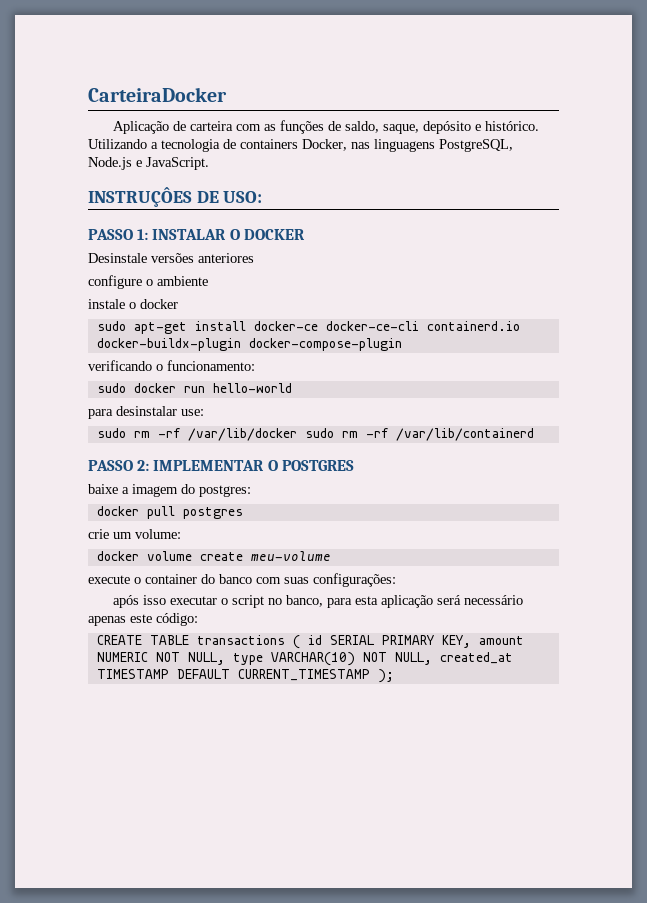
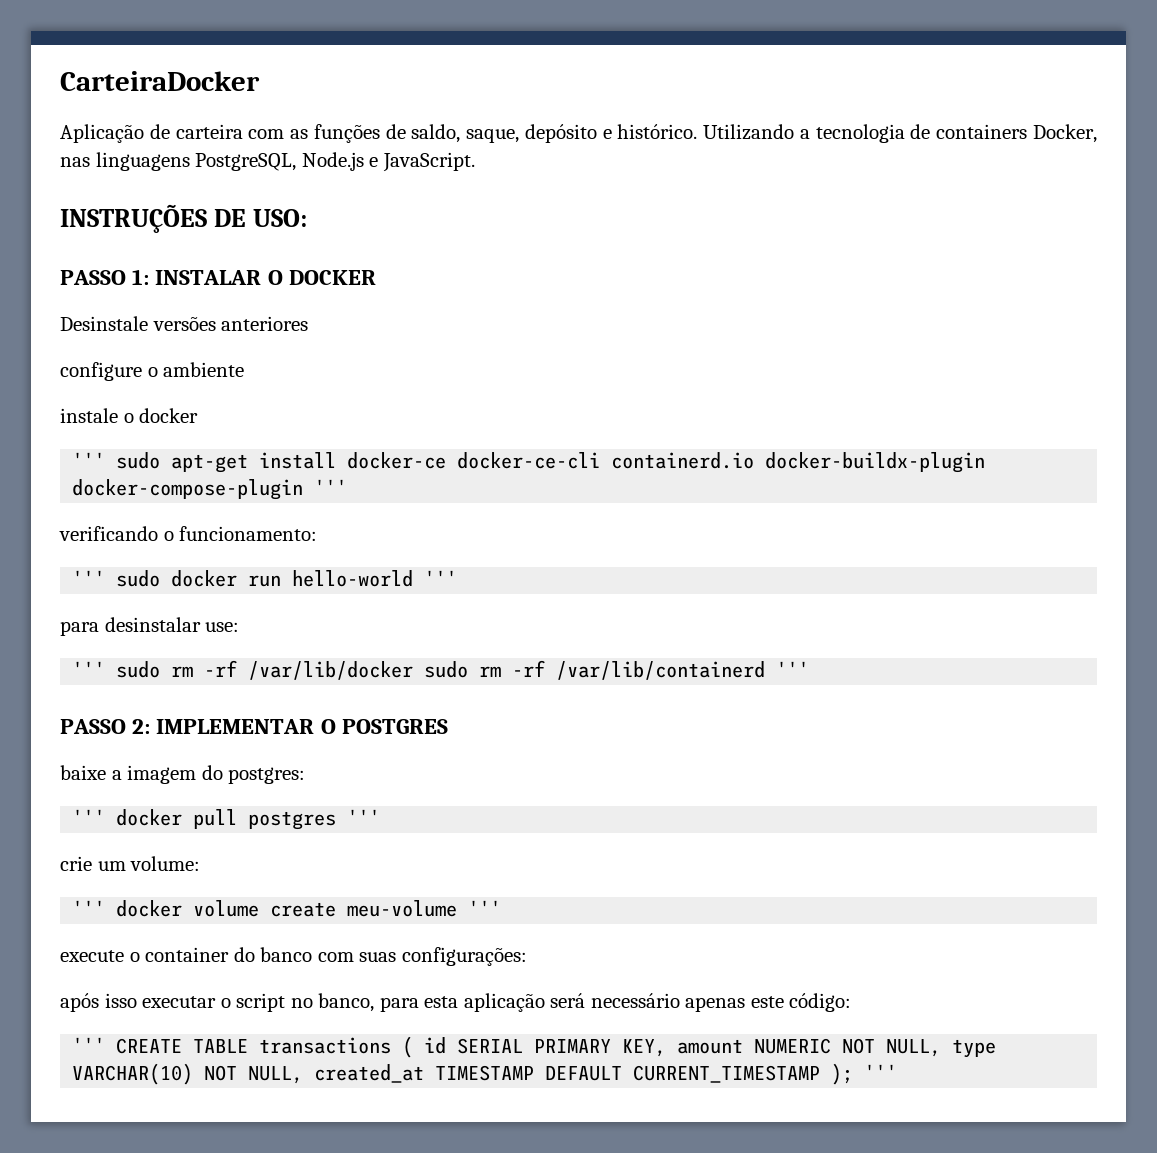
- INSTRUÇÔES DE USO:
+ INSTRUÇÕES DE USO:
- sudo apt-get install docker-ce docker-ce-cli containerd.io docker-buildx-plugin docker-compose-plugin
+ ''' sudo apt-get install docker-ce docker-ce-cli containerd.io docker-buildx-plugin docker-compose-plugin '''
- sudo docker run hello-world
+ ''' sudo docker run hello-world '''
- sudo rm -rf /var/lib/docker sudo rm -rf /var/lib/containerd
+ ''' sudo rm -rf /var/lib/docker sudo rm -rf /var/lib/containerd '''
- docker pull postgres
+ ''' docker pull postgres '''
- docker volume create meu-volume
+ ''' docker volume create meu-volume '''
- CREATE TABLE transactions ( id SERIAL PRIMARY KEY, amount NUMERIC NOT NULL, type VARCHAR(10) NOT NULL, created_at TIMESTAMP DEFAULT CURRENT_TIMESTAMP );
+ ''' CREATE TABLE transactions ( id SERIAL PRIMARY KEY, amount NUMERIC NOT NULL, type VARCHAR(10) NOT NULL, created_at TIMESTAMP DEFAULT CURRENT_TIMESTAMP ); '''

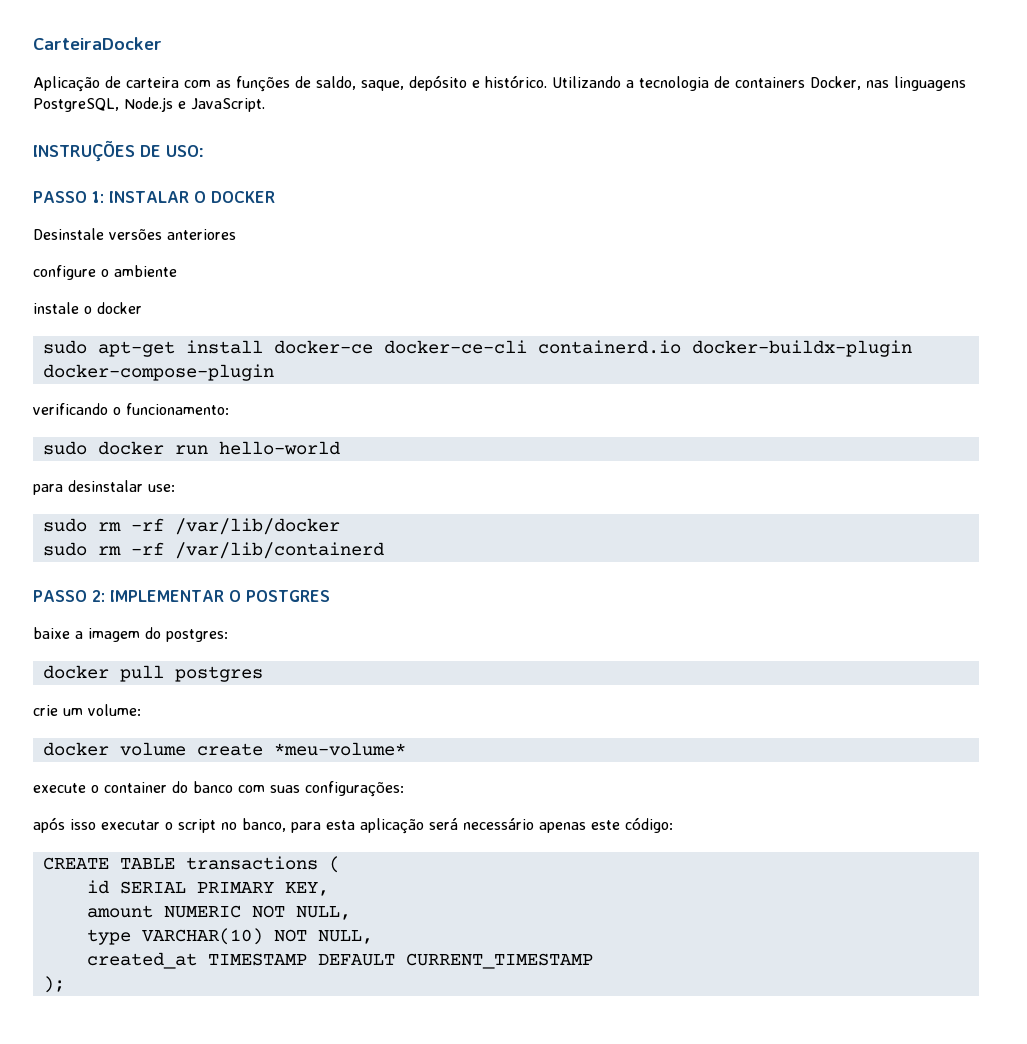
- ''' sudo apt-get install docker-ce docker-ce-cli containerd.io docker-buildx-plugin docker-compose-plugin '''
+ sudo apt-get install docker-ce docker-ce-cli containerd.io docker-buildx-plugin docker-compose-plugin
- ''' sudo docker run hello-world '''
+ sudo docker run hello-world
- ''' sudo rm -rf /var/lib/docker sudo rm -rf /var/lib/containerd '''
+ sudo rm -rf /var/lib/docker
+ sudo rm -rf /var/lib/containerd
- ''' docker pull postgres '''
+ docker pull postgres
- ''' docker volume create meu-volume '''
+ docker volume create *meu-volume*
- ''' CREATE TABLE transactions ( id SERIAL PRIMARY KEY, amount NUMERIC NOT NULL, type VARCHAR(10) NOT NULL, created_at TIMESTAMP DEFAULT CURRENT_TIMESTAMP ); '''
+ CREATE TABLE transactions (
+ id SERIAL PRIMARY KEY,
+ amount NUMERIC NOT NULL,
+ type VARCHAR(10) NOT NULL,
+ created_at TIMESTAMP DEFAULT CURRENT_TIMESTAMP
+ );

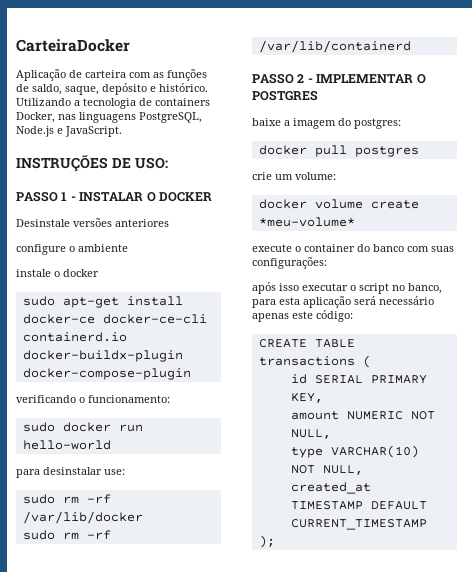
- PASSO 1: INSTALAR O DOCKER
+ PASSO 1 - INSTALAR O DOCKER
- PASSO 2: IMPLEMENTAR O POSTGRES
+ PASSO 2 - IMPLEMENTAR O POSTGRES

